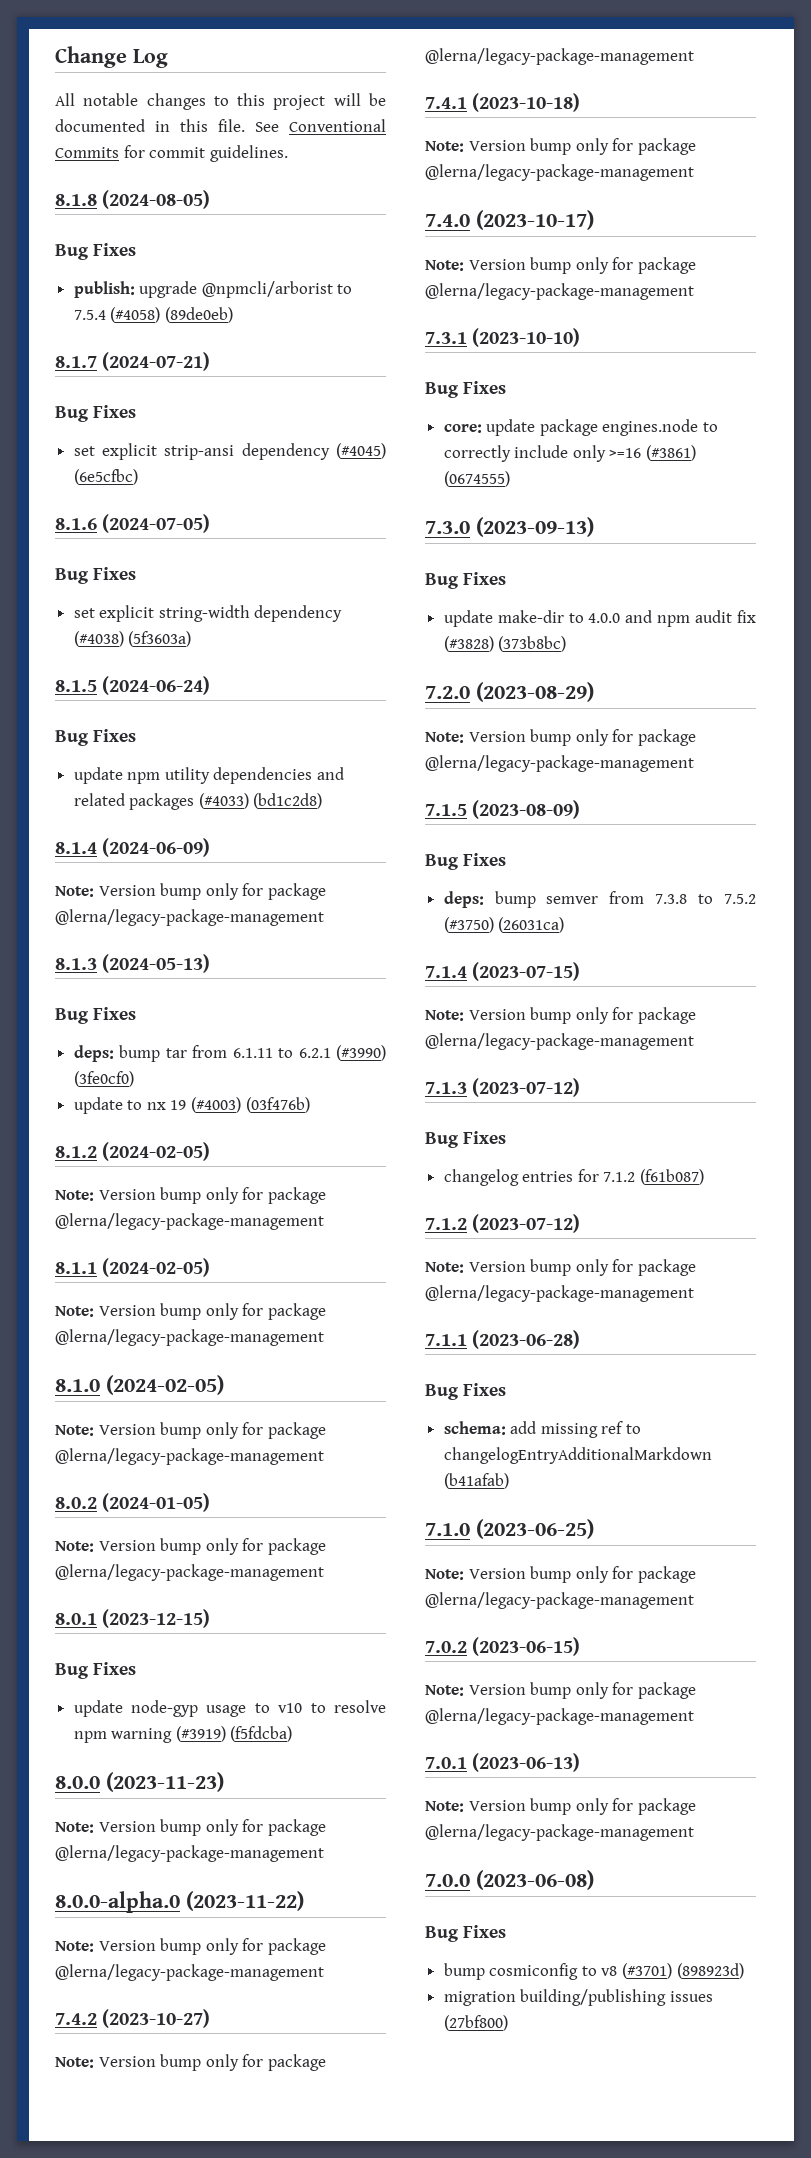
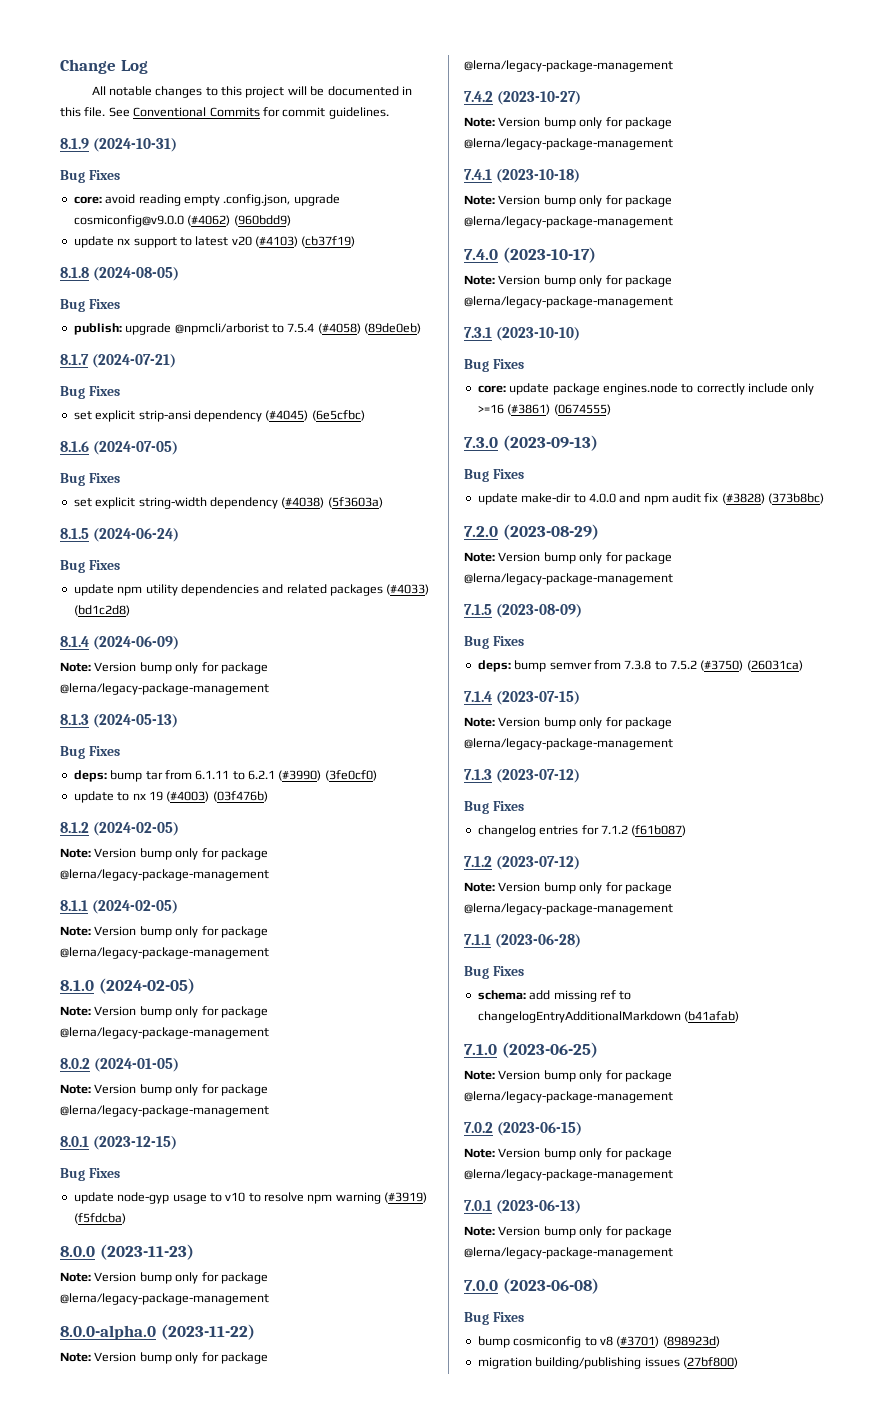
+ 8.1.9 (2024-10-31)
+ Bug Fixes
+ core: avoid reading empty .config.json, upgrade cosmiconfig@v9.0.0 (#4062) (960bdd9)
+ update nx support to latest v20 (#4103) (cb37f19)

